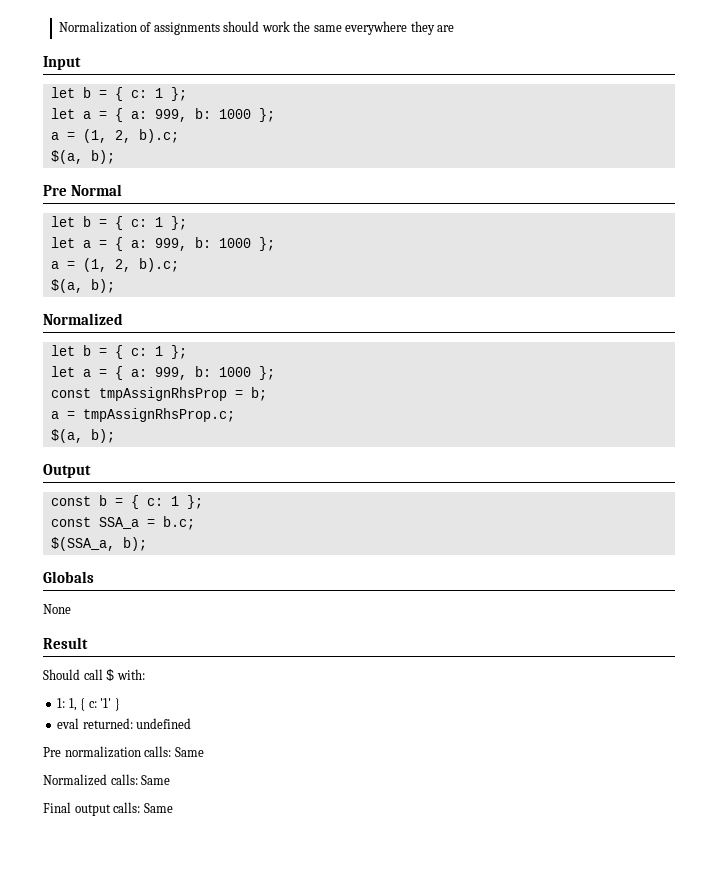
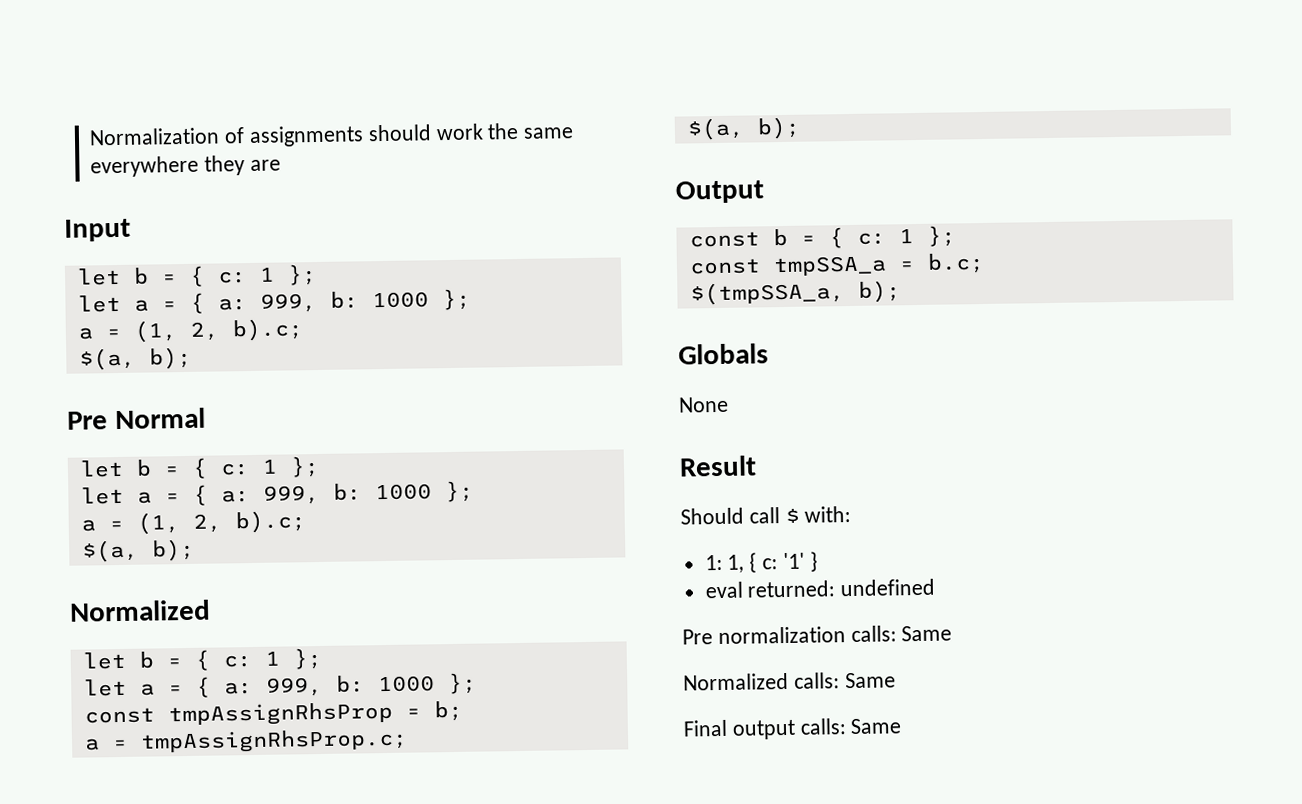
- const SSA_a = b.c;
+ const tmpSSA_a = b.c;
- $(SSA_a, b);
+ $(tmpSSA_a, b);

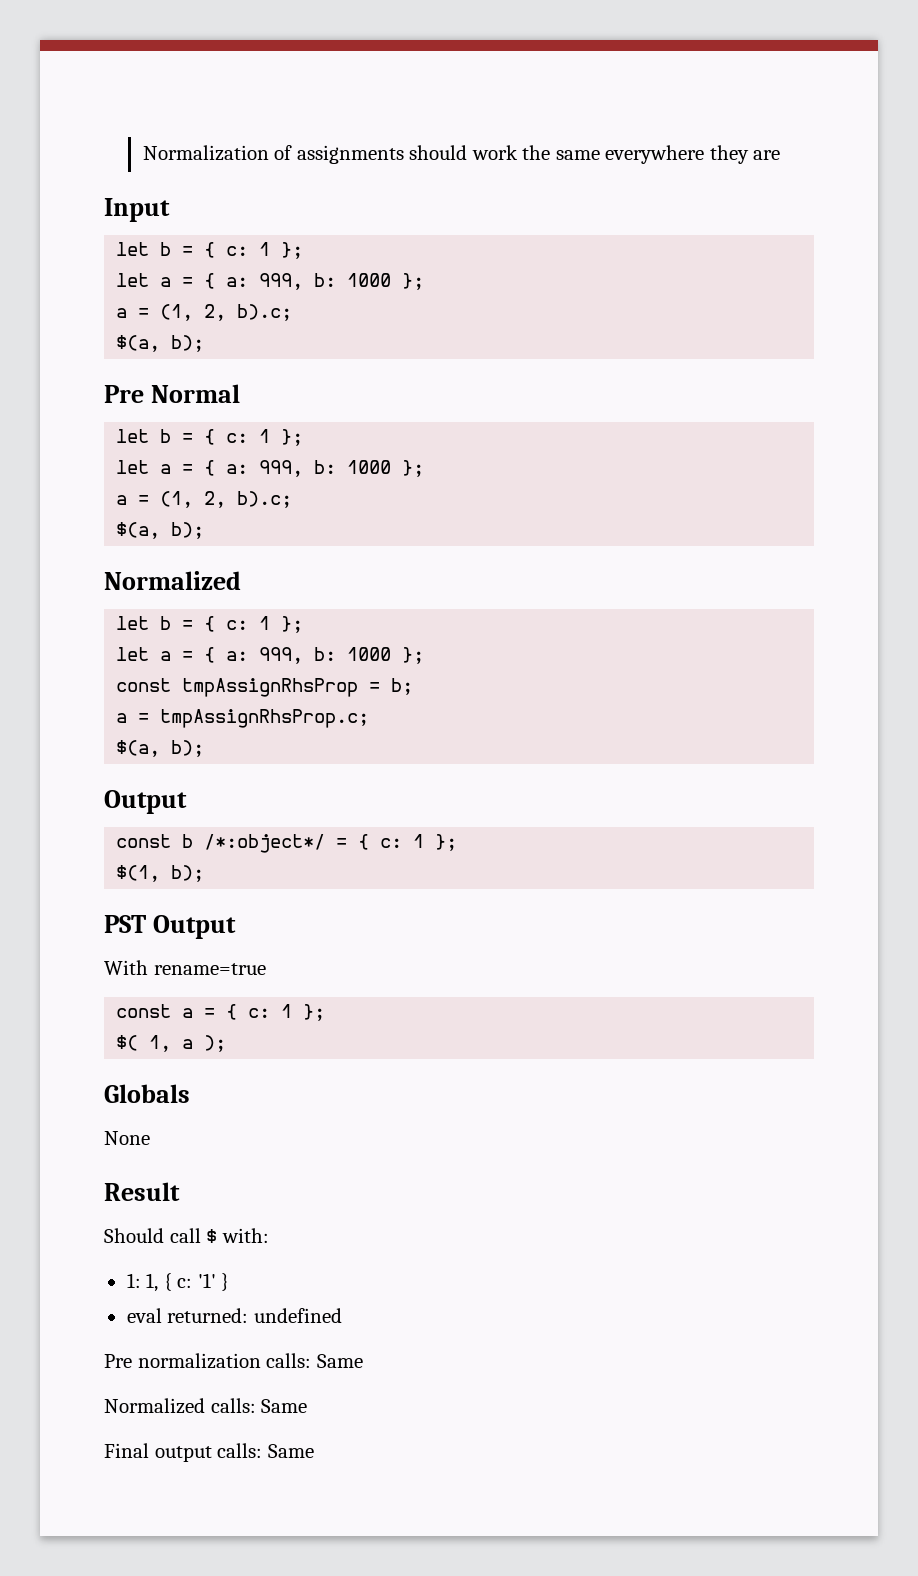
- const b = { c: 1 };
- const tmpSSA_a = b.c;
- $(tmpSSA_a, b);
+ const b /*:object*/ = { c: 1 };
+ $(1, b);
+ PST Output
+ With rename=true
+ const a = { c: 1 };
+ $( 1, a );

